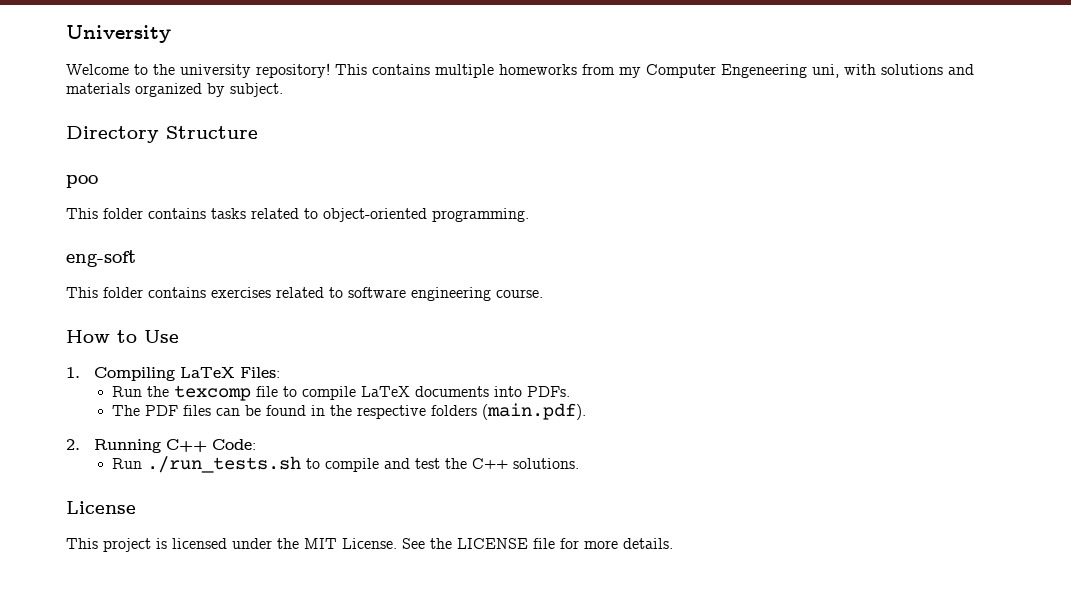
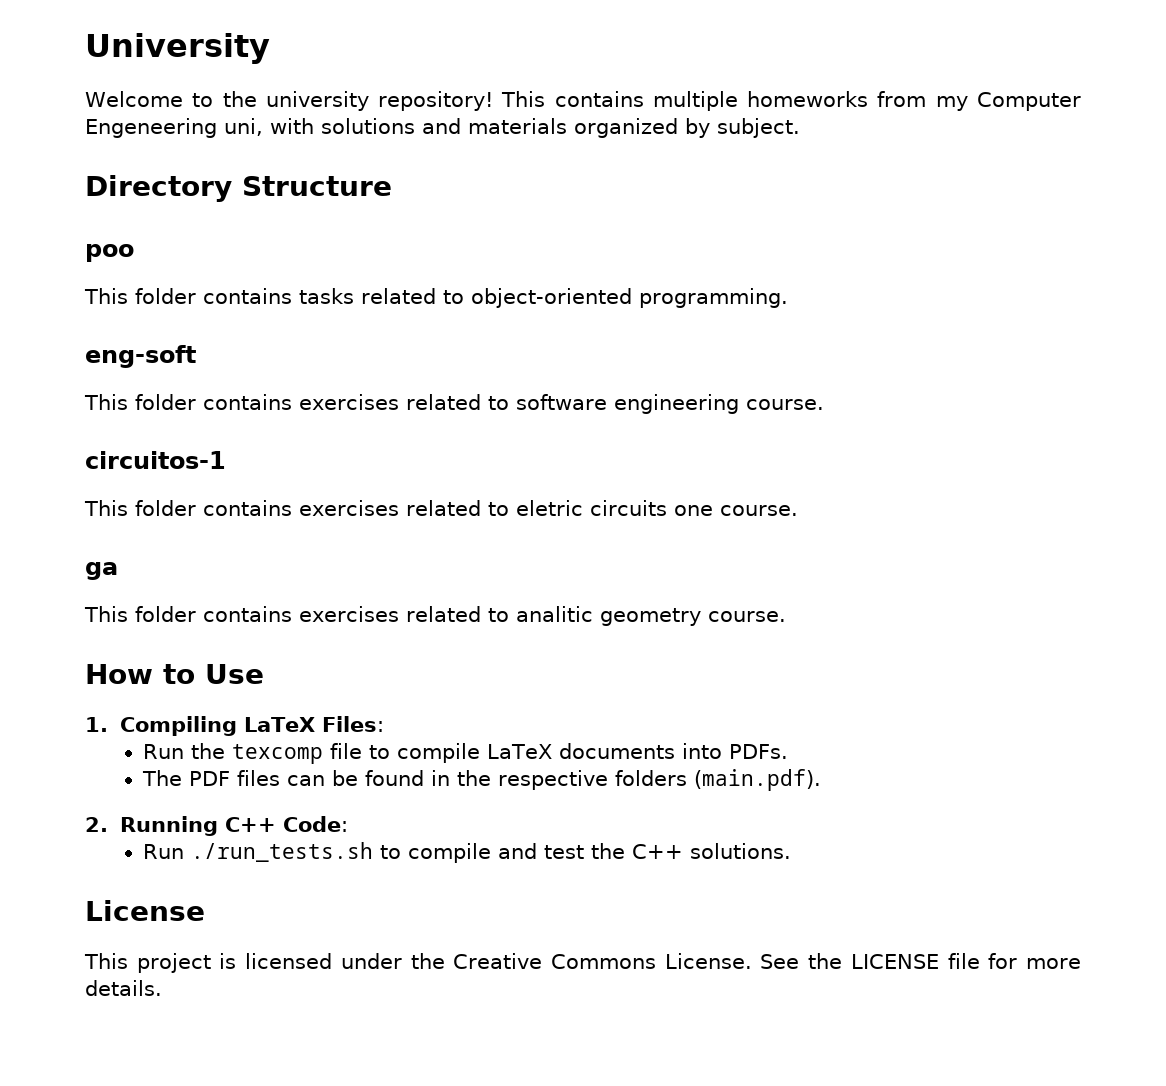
+ circuitos-1
+ This folder contains exercises related to eletric circuits one course.
+ ga
+ This folder contains exercises related to analitic geometry course.
- This project is licensed under the MIT License.
+ This project is licensed under the Creative Commons License.

